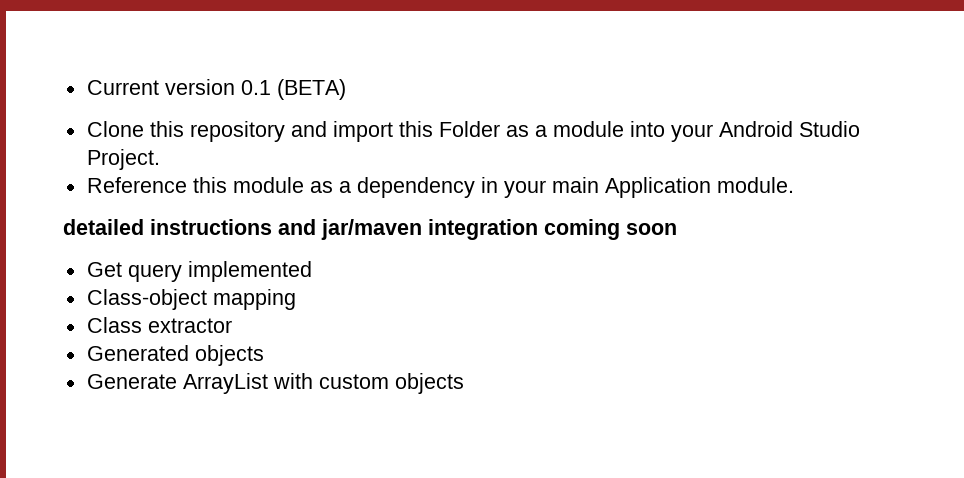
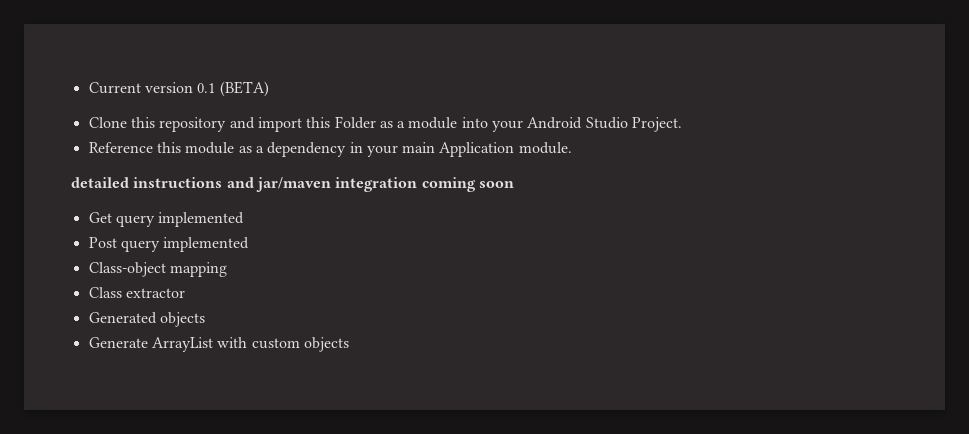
+ Post query implemented

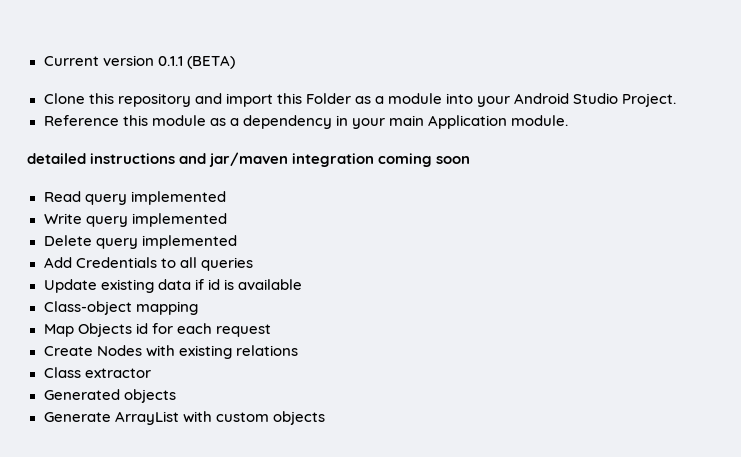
- Current version 0.1 (BETA)
+ Current version 0.1.1 (BETA)
- Get query implemented
- Post query implemented
+ Read query implemented
+ Write query implemented
+ Delete query implemented
+ Add Credentials to all queries
+ Update existing data if id is available
  Class-object mapping
+ Map Objects id for each request
+ Create Nodes with existing relations

